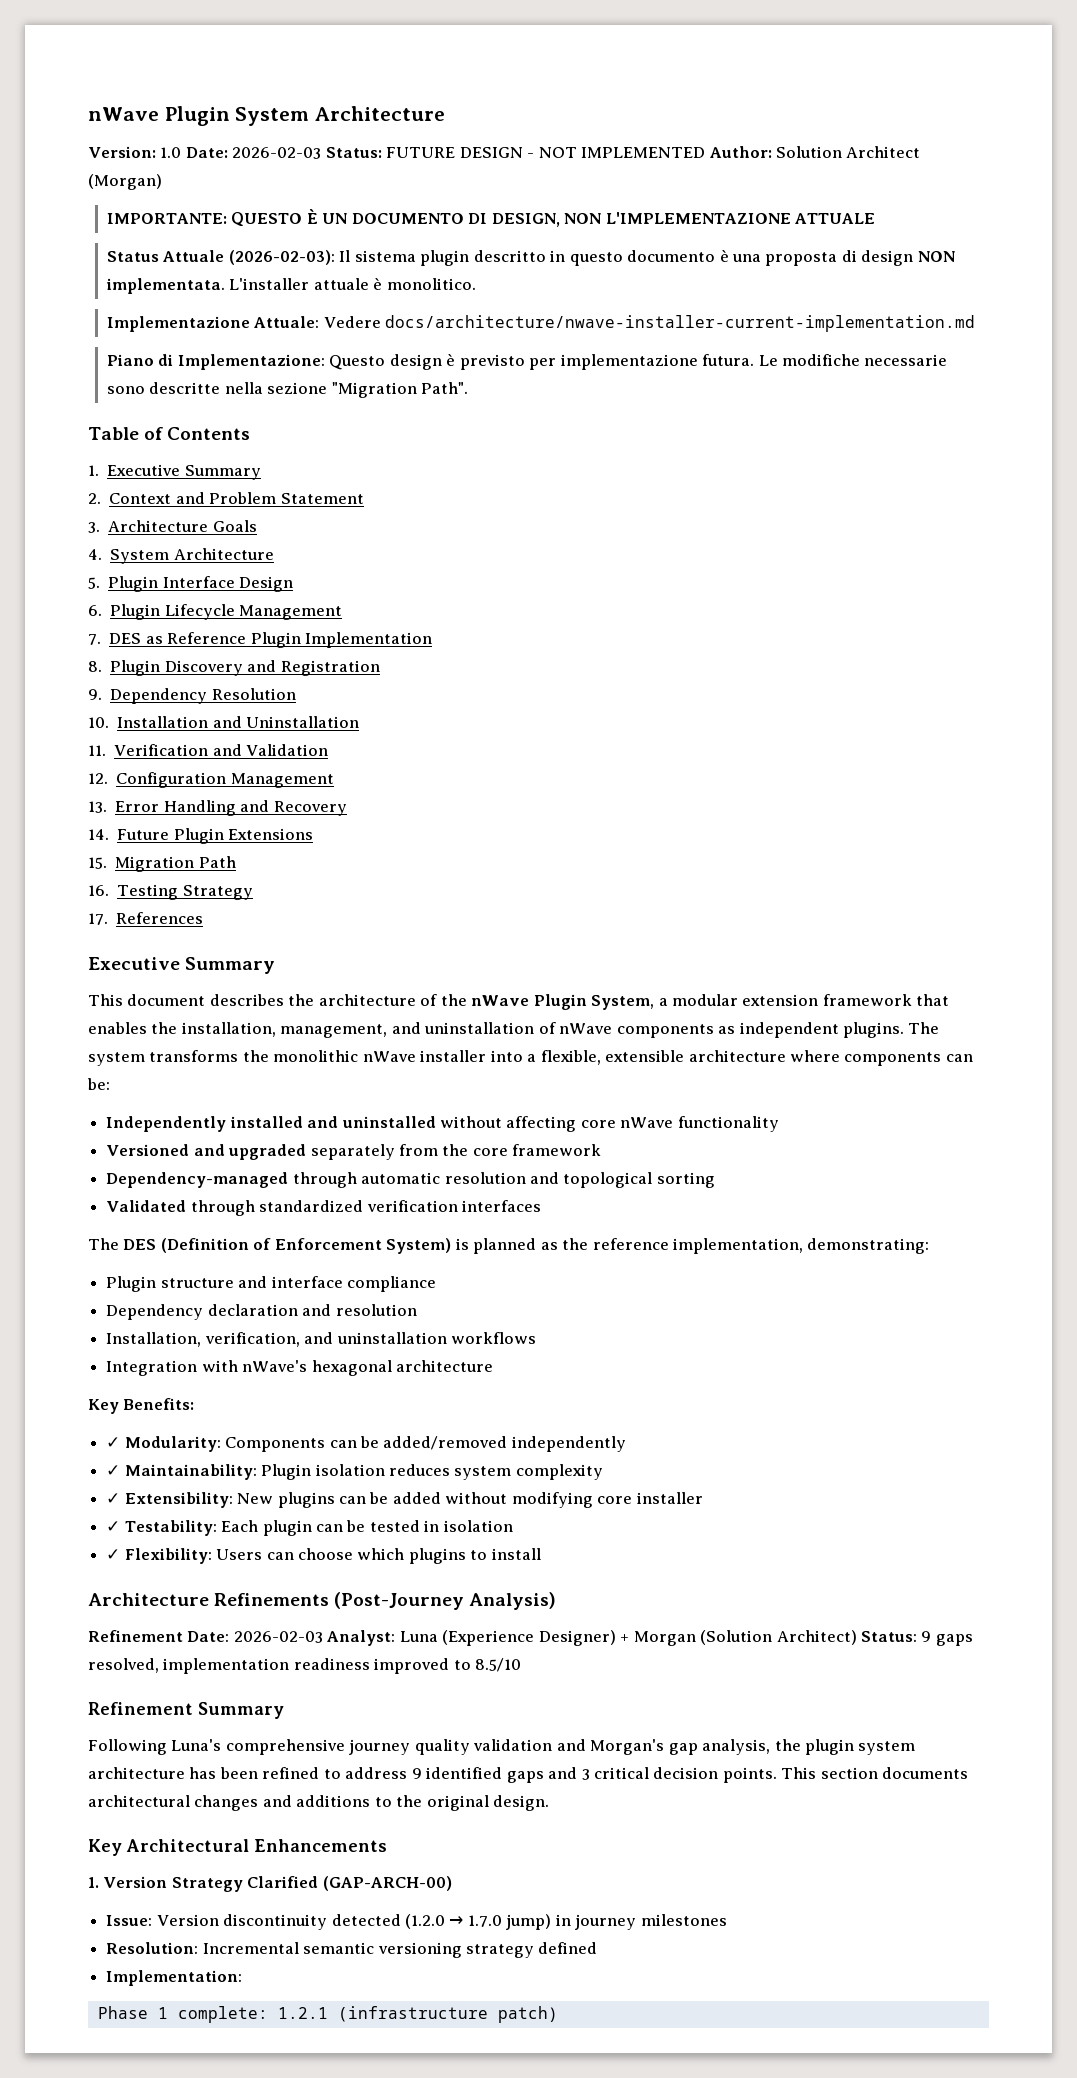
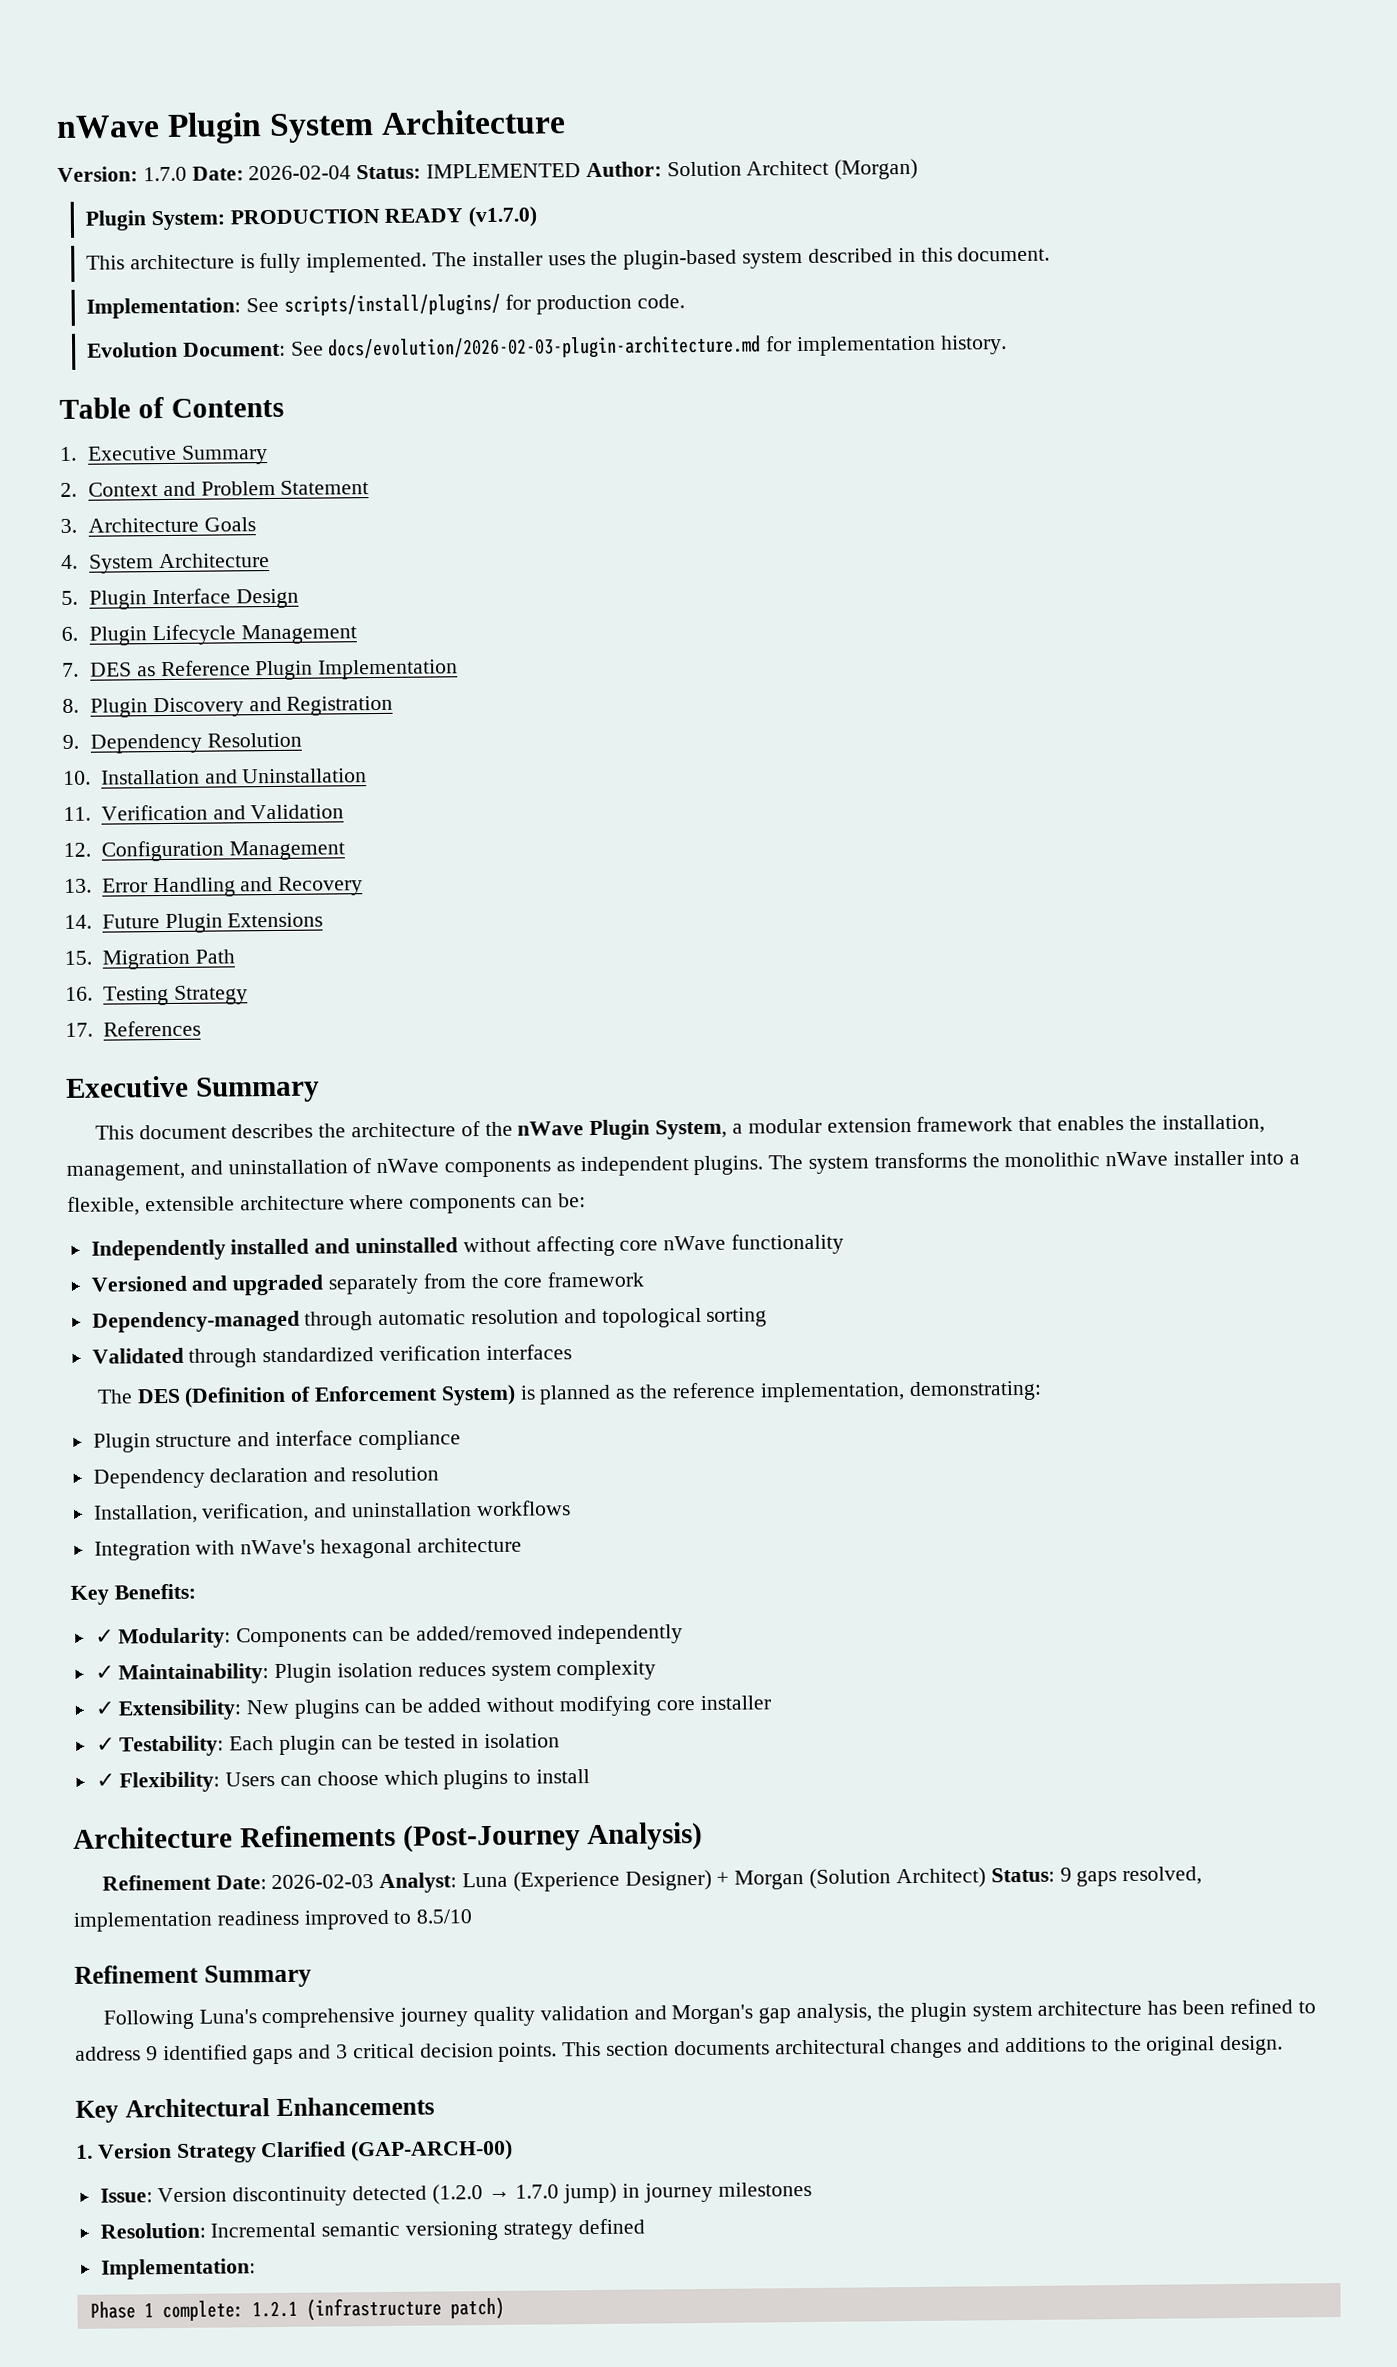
- Version: 1.0 Date: 2026-02-03 Status: FUTURE DESIGN - NOT IMPLEMENTED Author: Solution Architect (Morgan)
+ Version: 1.7.0 Date: 2026-02-04 Status: IMPLEMENTED Author: Solution Architect (Morgan)
- IMPORTANTE: QUESTO È UN DOCUMENTO DI DESIGN, NON L'IMPLEMENTAZIONE ATTUALE
- Status Attuale (2026-02-03): Il sistema plugin descritto in questo documento è una proposta di design NON implementata. L'installer attuale è monolitico.
- Implementazione Attuale: Vedere docs/architecture/nwave-installer-current-implementation.md
- Piano di Implementazione: Questo design è previsto per implementazione futura. Le modifiche necessarie sono descritte nella sezione "Migration Path".
+ Plugin System: PRODUCTION READY (v1.7.0)
+ This architecture is fully implemented. The installer uses the plugin-based system described in this document.
+ Implementation: See scripts/install/plugins/ for production code.
+ Evolution Document: See docs/evolution/2026-02-03-plugin-architecture.md for implementation history.

